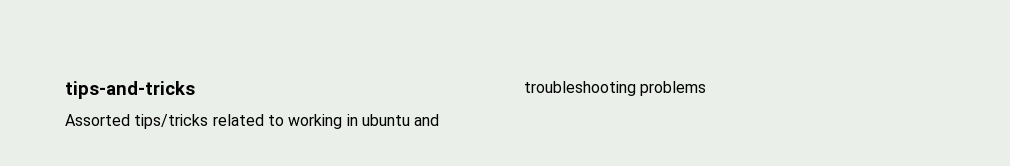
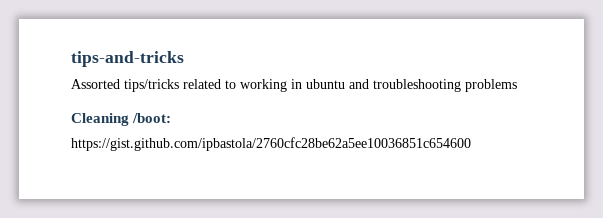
+ Cleaning /boot:
+ https://gist.github.com/ipbastola/2760cfc28be62a5ee10036851c654600

